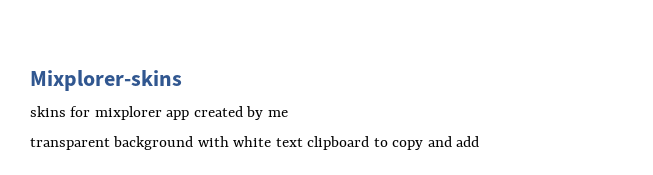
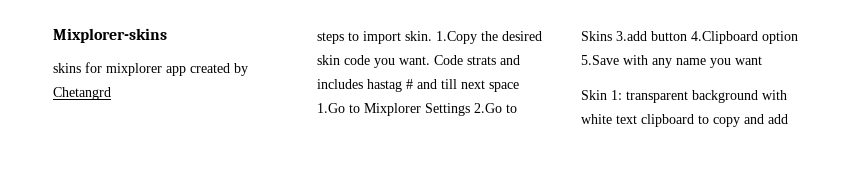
- skins for mixplorer app created by me
- transparent background with white text clipboard to copy and add
+ skins for mixplorer app created by Chetangrd
+ steps to import skin. 1.Copy the desired skin code you want. Code strats and includes hastag # and till next space 1.Go to Mixplorer Settings 2.Go to Skins 3.add button 4.Clipboard option 5.Save with any name you want
+ Skin 1: transparent background with white text clipboard to copy and add

